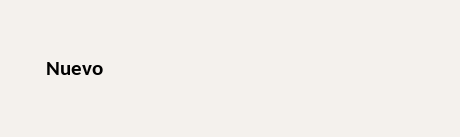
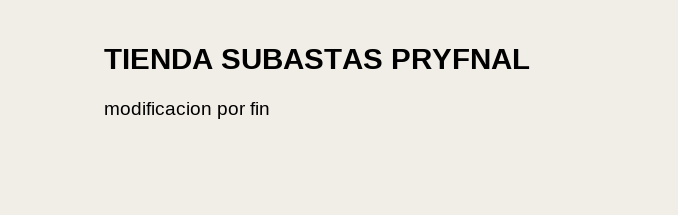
- Nuevo
+ TIENDA SUBASTAS PRYFNAL
+ modificacion por fin

